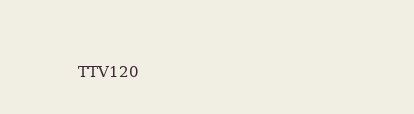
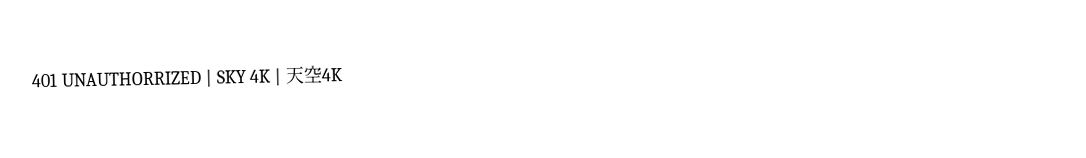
- TTV120
+ 401 UNAUTHORRIZED | SKY 4K | 天空4K

